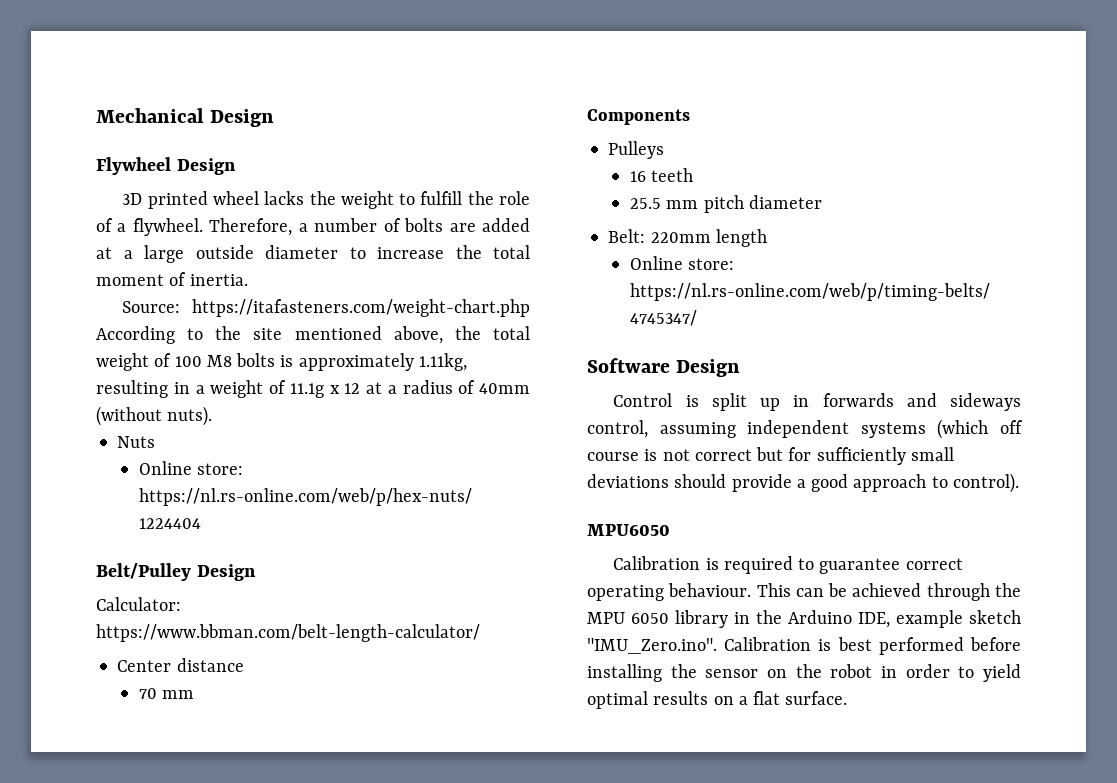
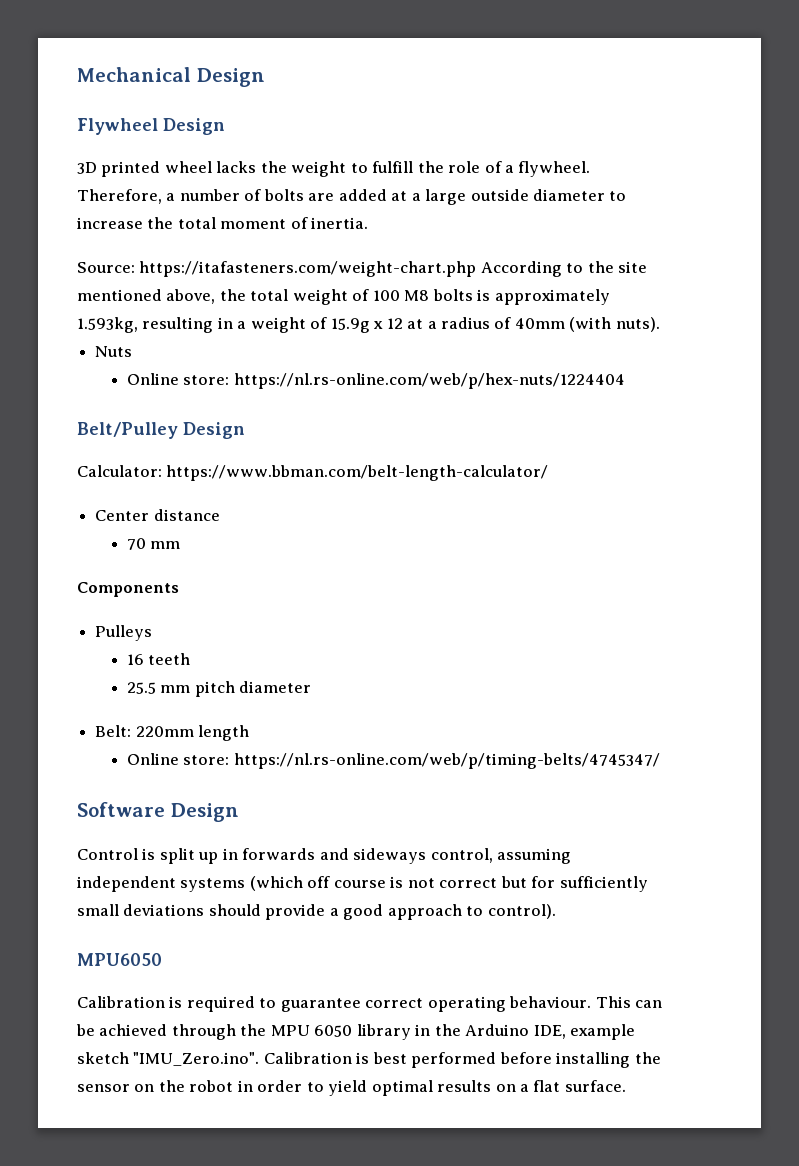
- Source: https://itafasteners.com/weight-chart.php According to the site mentioned above, the total weight of 100 M8 bolts is approximately 1.11kg, resulting in a weight of 11.1g x 12 at a radius of 40mm (without nuts).
+ Source: https://itafasteners.com/weight-chart.php According to the site mentioned above, the total weight of 100 M8 bolts is approximately 1.593kg, resulting in a weight of 15.9g x 12 at a radius of 40mm (with nuts).

